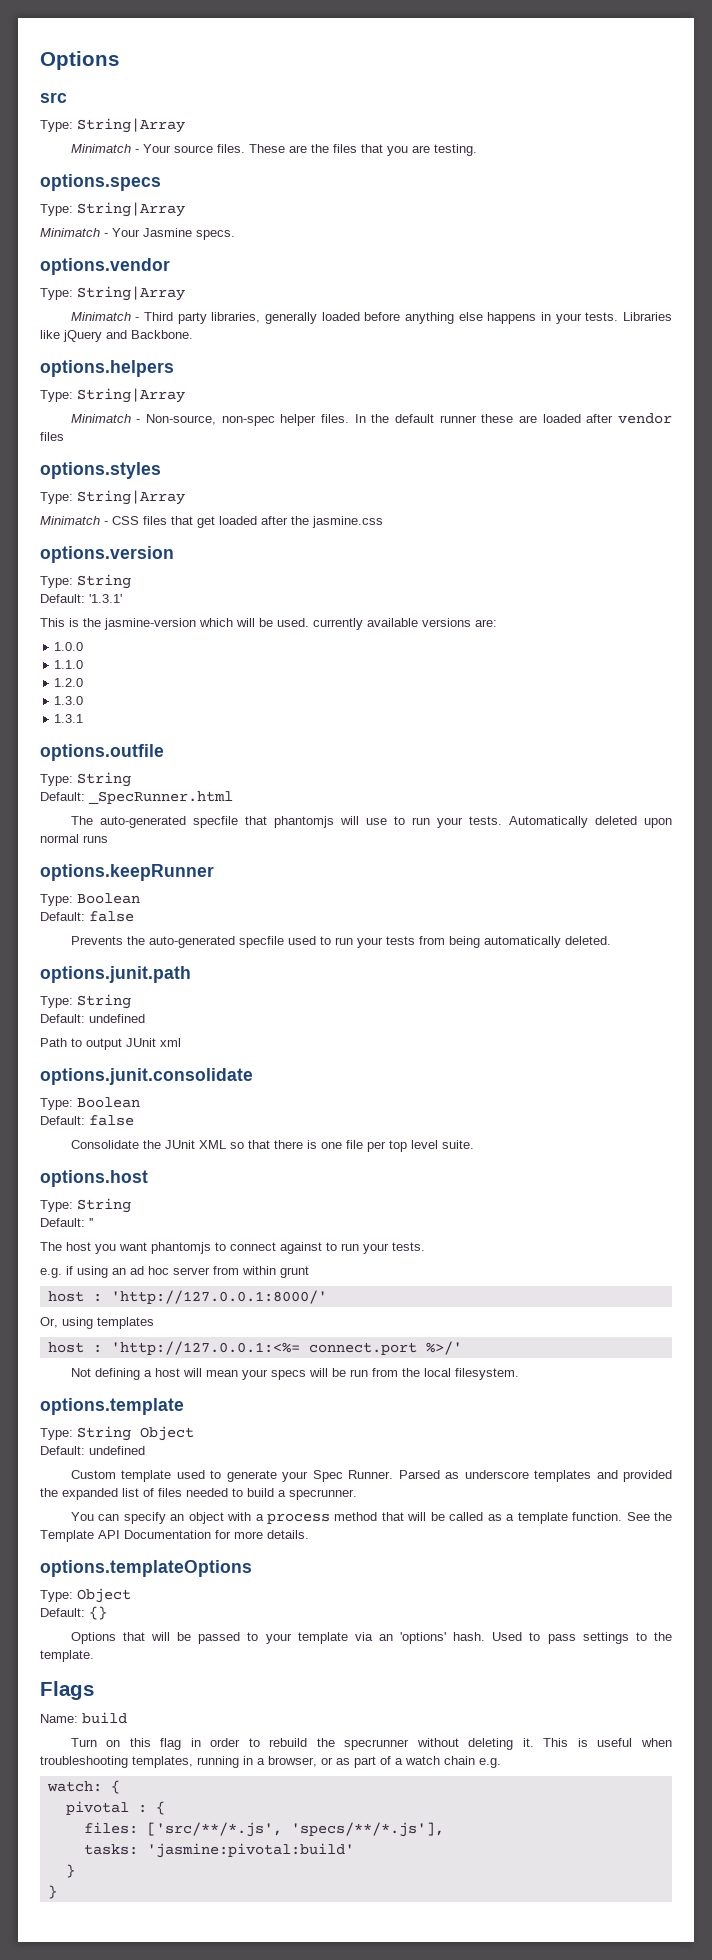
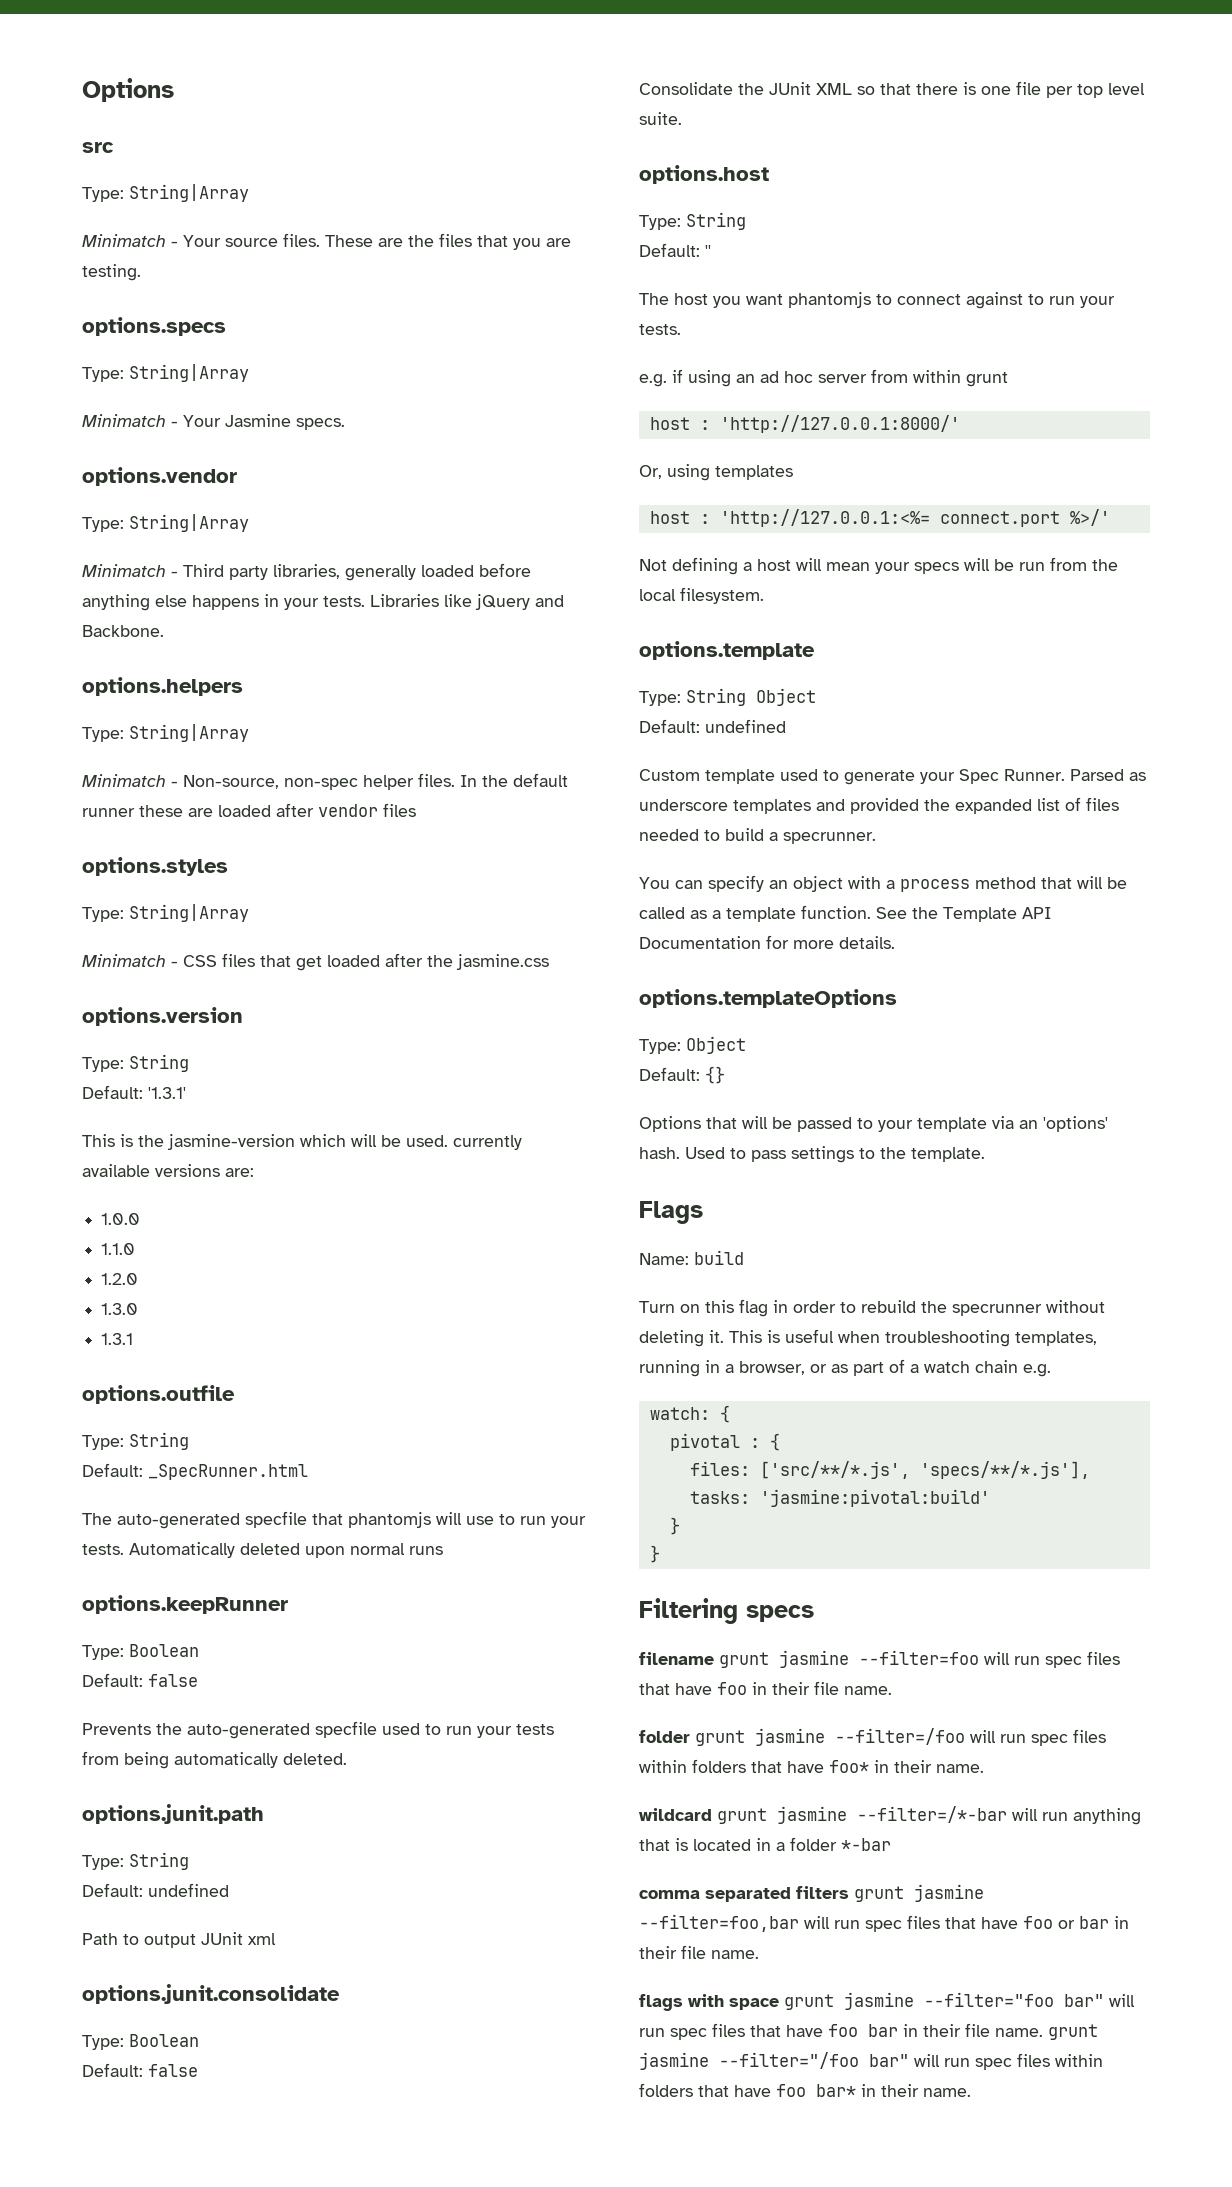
+ Filtering specs
+ filename grunt jasmine --filter=foo will run spec files that have foo in their file name.
+ folder grunt jasmine --filter=/foo will run spec files within folders that have foo* in their name.
+ wildcard grunt jasmine --filter=/*-bar will run anything that is located in a folder *-bar
+ comma separated filters grunt jasmine --filter=foo,bar will run spec files that have foo or bar in their file name.
+ flags with space grunt jasmine --filter="foo bar" will run spec files that have foo bar in their file name. grunt jasmine --filter="/foo bar" will run spec files within folders that have foo bar* in their name.

